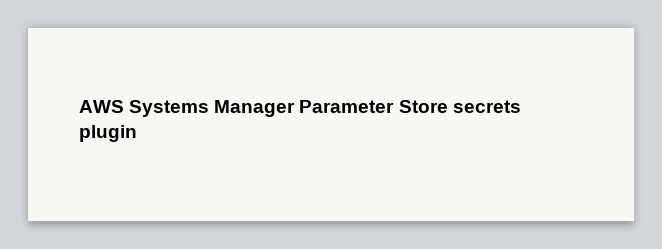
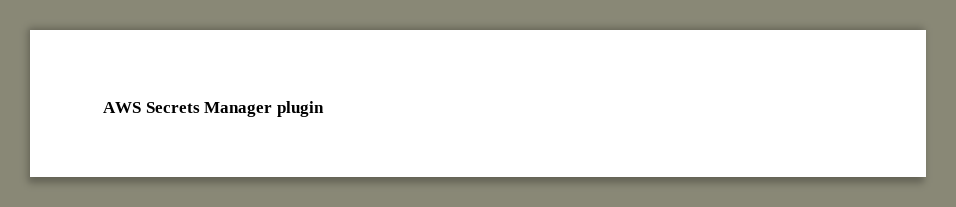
- AWS Systems Manager Parameter Store secrets plugin
+ AWS Secrets Manager plugin

